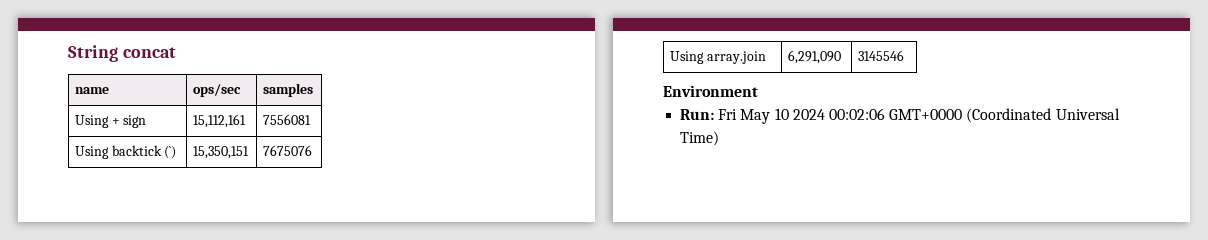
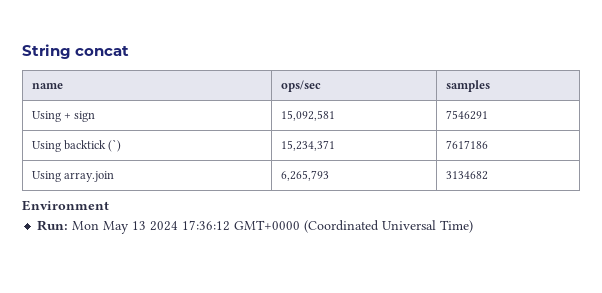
- Using + sign | 15,112,161 | 7556081
+ Using + sign | 15,092,581 | 7546291
- Using backtick (`) | 15,350,151 | 7675076
+ Using backtick (`) | 15,234,371 | 7617186
- Using array.join | 6,291,090 | 3145546
+ Using array.join | 6,265,793 | 3134682
- Run: Fri May 10 2024 00:02:06 GMT+0000 (Coordinated Universal Time)
+ Run: Mon May 13 2024 17:36:12 GMT+0000 (Coordinated Universal Time)

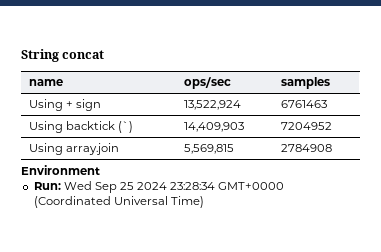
- Using + sign | 15,092,581 | 7546291
+ Using + sign | 13,522,924 | 6761463
- Using backtick (`) | 15,234,371 | 7617186
+ Using backtick (`) | 14,409,903 | 7204952
- Using array.join | 6,265,793 | 3134682
+ Using array.join | 5,569,815 | 2784908
- Run: Mon May 13 2024 17:36:12 GMT+0000 (Coordinated Universal Time)
+ Run: Wed Sep 25 2024 23:28:34 GMT+0000 (Coordinated Universal Time)

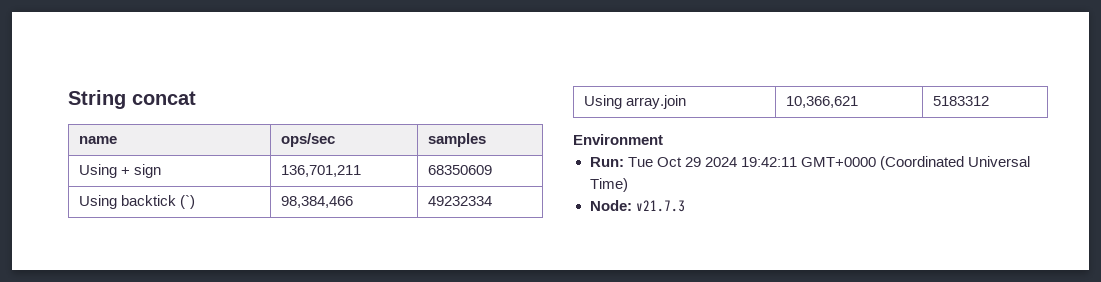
- Using + sign | 13,522,924 | 6761463
+ Using + sign | 136,701,211 | 68350609
- Using backtick (`) | 14,409,903 | 7204952
+ Using backtick (`) | 98,384,466 | 49232334
- Using array.join | 5,569,815 | 2784908
+ Using array.join | 10,366,621 | 5183312
- Run: Wed Sep 25 2024 23:28:34 GMT+0000 (Coordinated Universal Time)
+ Run: Tue Oct 29 2024 19:42:11 GMT+0000 (Coordinated Universal Time)
+ Node: v21.7.3

